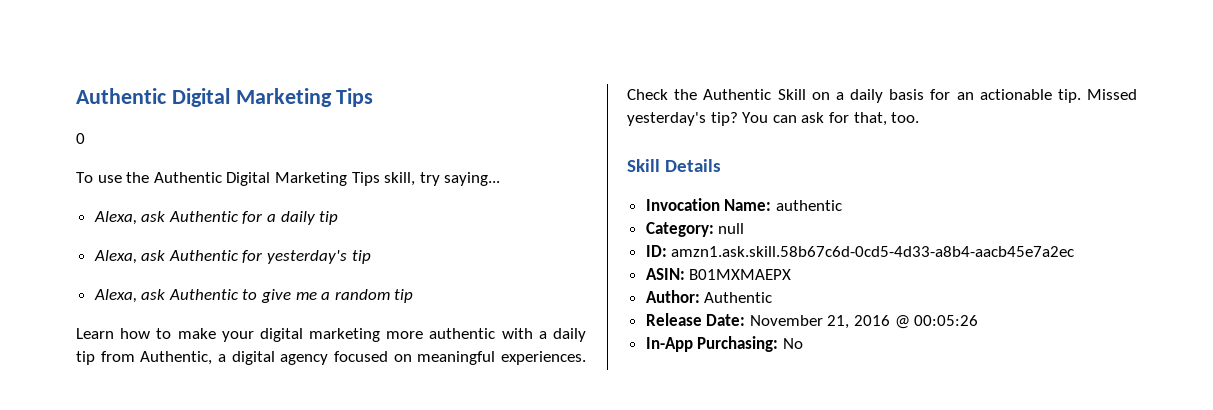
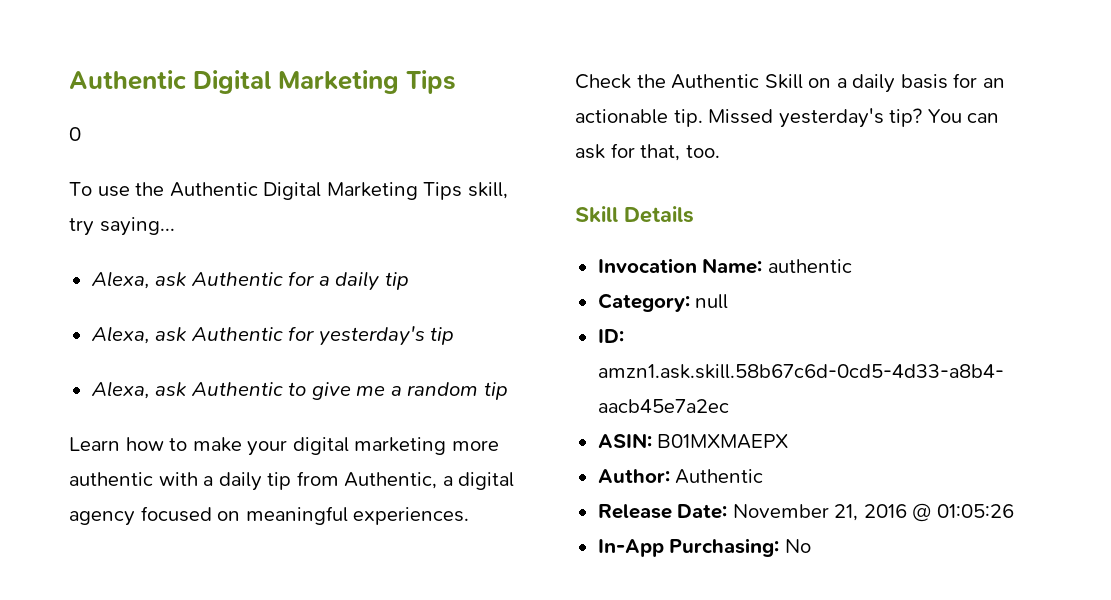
- Release Date: November 21, 2016 @ 00:05:26
+ Release Date: November 21, 2016 @ 01:05:26

